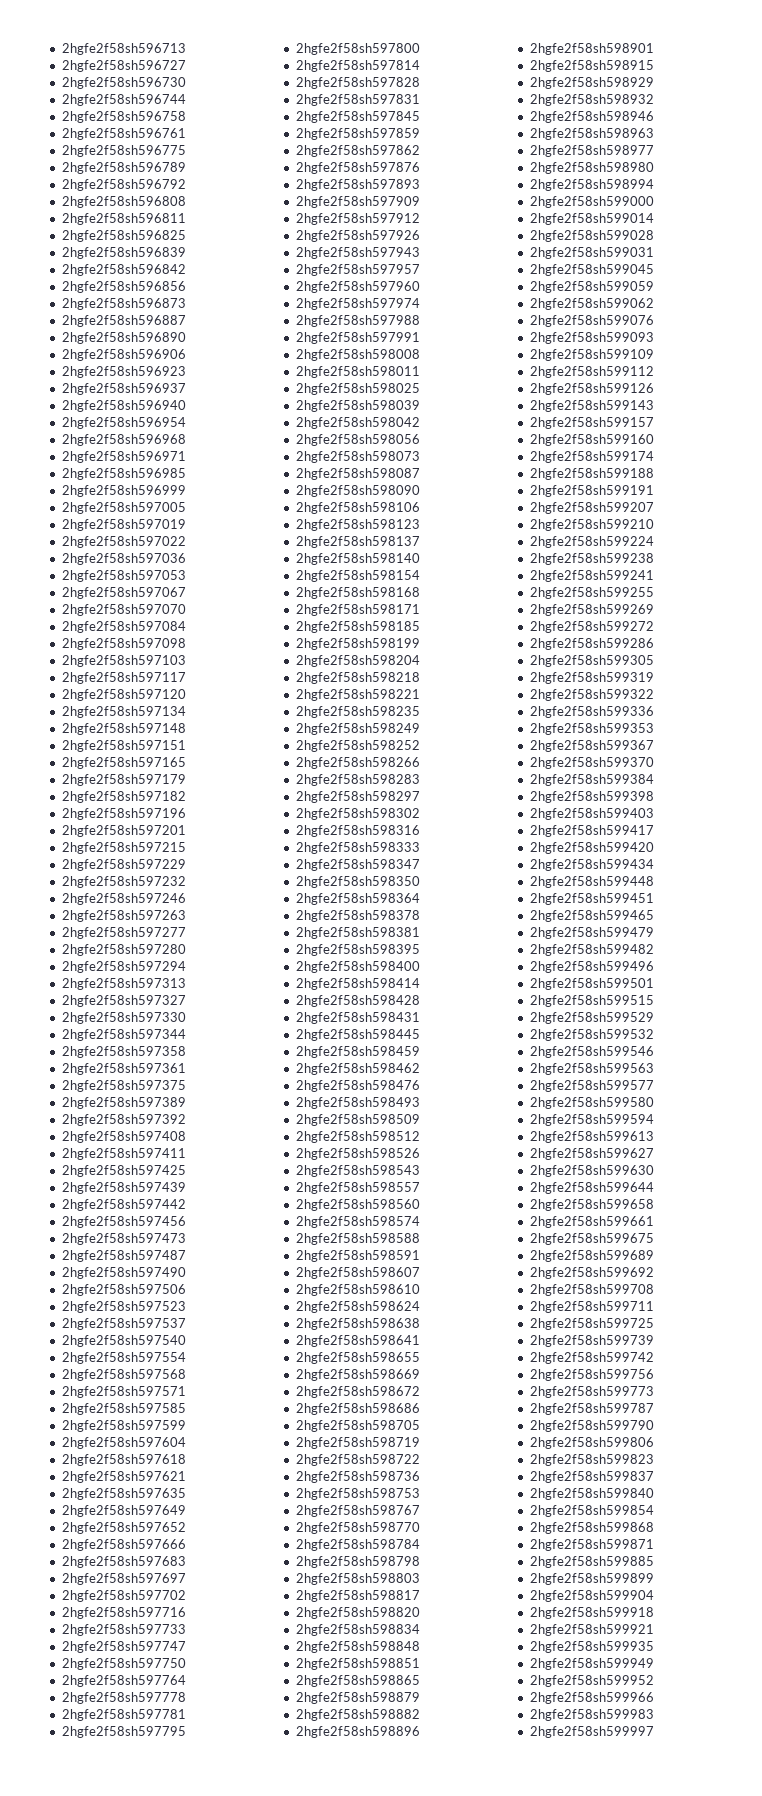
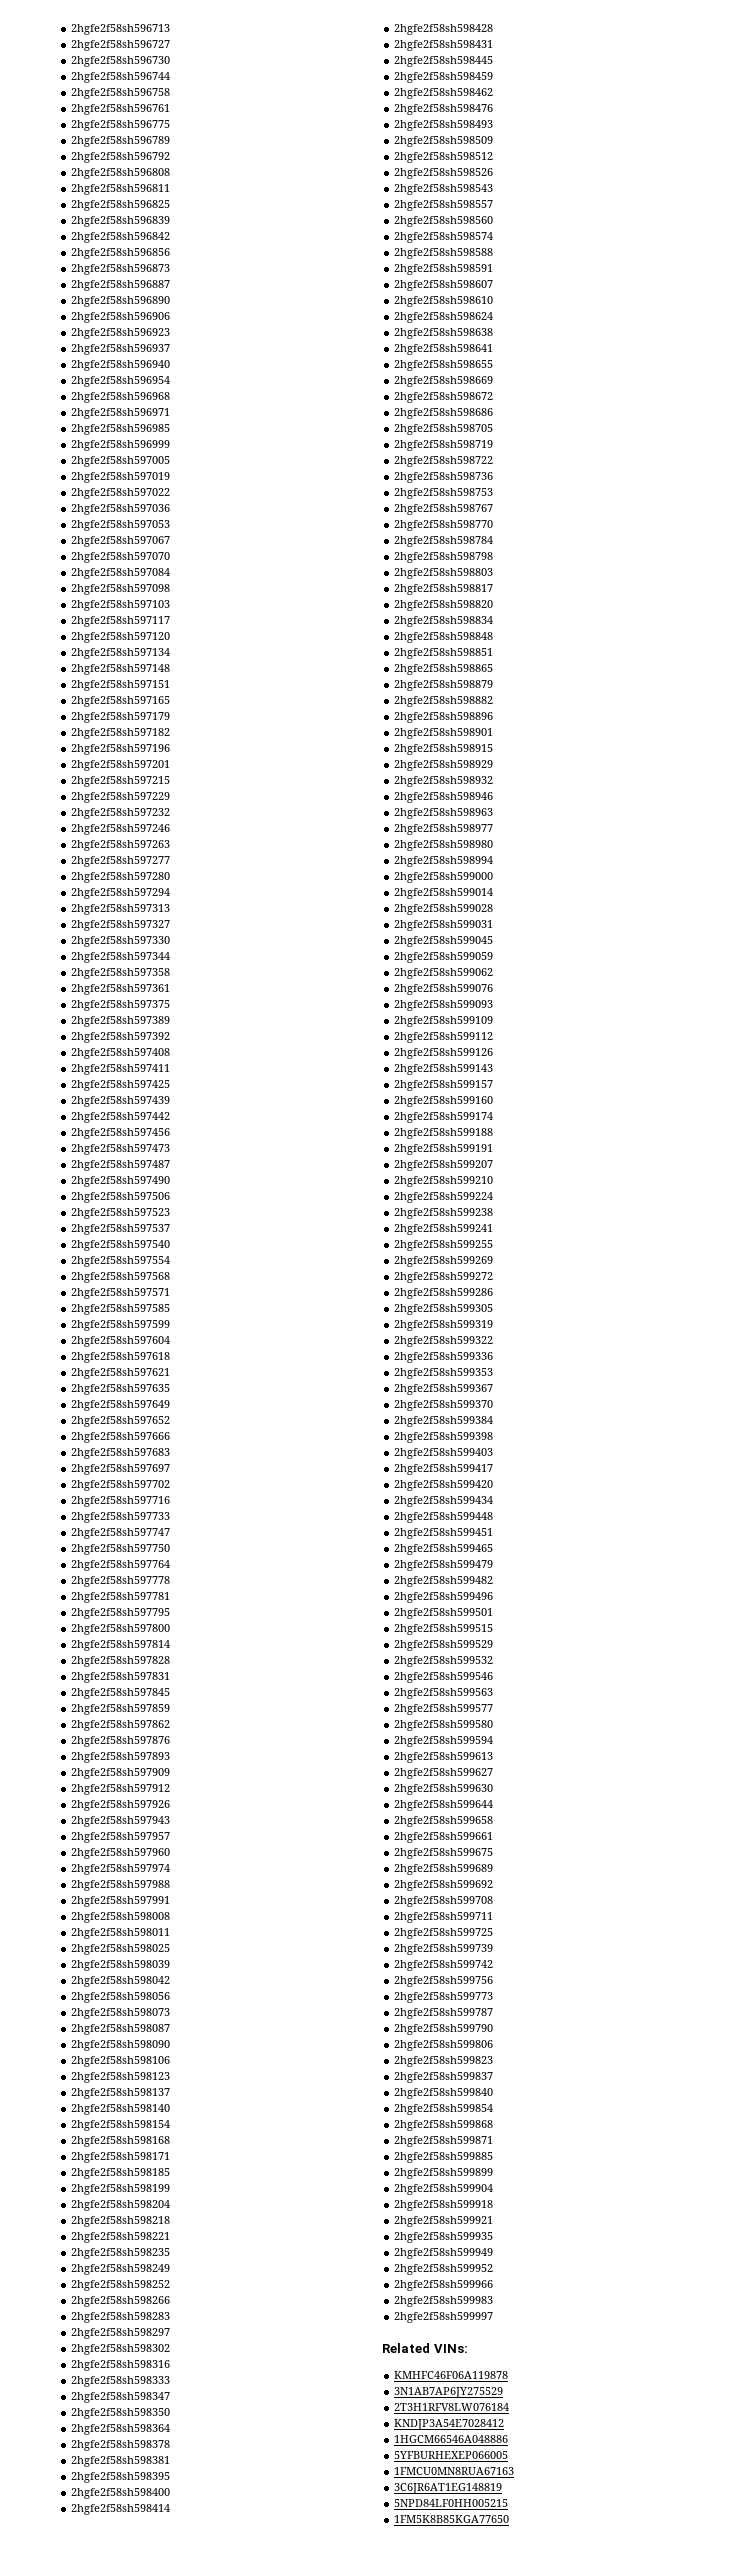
+ Related VINs:
+ KMHFC46F06A119878
+ 3N1AB7AP6JY275529
+ 2T3H1RFV8LW076184
+ KNDJP3A54E7028412
+ 1HGCM66546A048886
+ 5YFBURHEXEP066005
+ 1FMCU0MN8RUA67163
+ 3C6JR6AT1EG148819
+ 5NPD84LF0HH005215
+ 1FM5K8B85KGA77650

